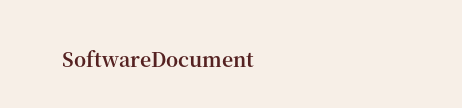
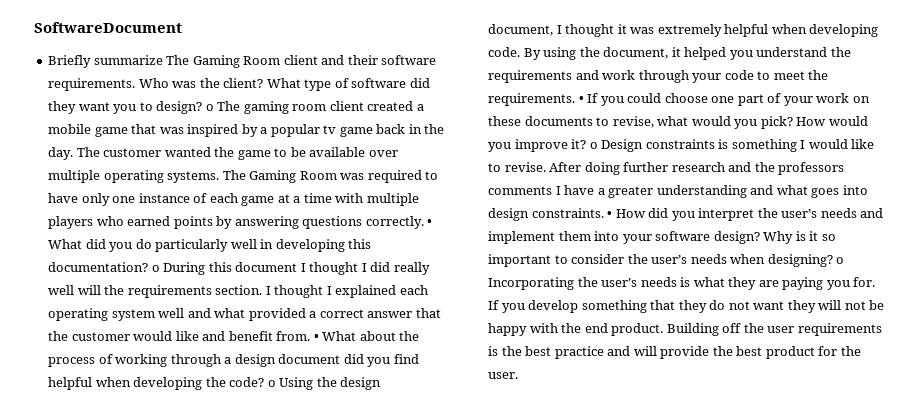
+ Briefly summarize The Gaming Room client and their software requirements. Who was the client? What type of software did they want you to design? o The gaming room client created a mobile game that was inspired by a popular tv game back in the day. The customer wanted the game to be available over multiple operating systems. The Gaming Room was required to have only one instance of each game at a time with multiple players who earned points by answering questions correctly. • What did you do particularly well in developing this documentation? o During this document I thought I did really well will the requirements section. I thought I explained each operating system well and what provided a correct answer that the customer would like and benefit from. • What about the process of working through a design document did you find helpful when developing the code? o Using the design document, I thought it was extremely helpful when developing code. By using the document, it helped you understand the requirements and work through your code to meet the requirements. • If you could choose one part of your work on these documents to revise, what would you pick? How would you improve it? o Design constraints is something I would like to revise. After doing further research and the professors comments I have a greater understanding and what goes into design constraints. • How did you interpret the user’s needs and implement them into your software design? Why is it so important to consider the user’s needs when designing? o Incorporating the user’s needs is what they are paying you for. If you develop something that they do not want they will not be happy with the end product. Building off the user requirements is the best practice and will provide the best product for the user.

